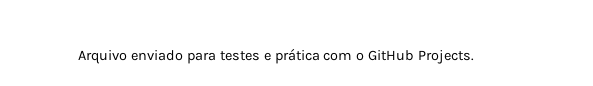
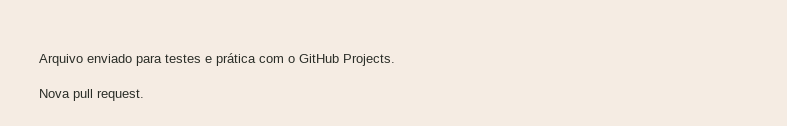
+ Nova pull request.

